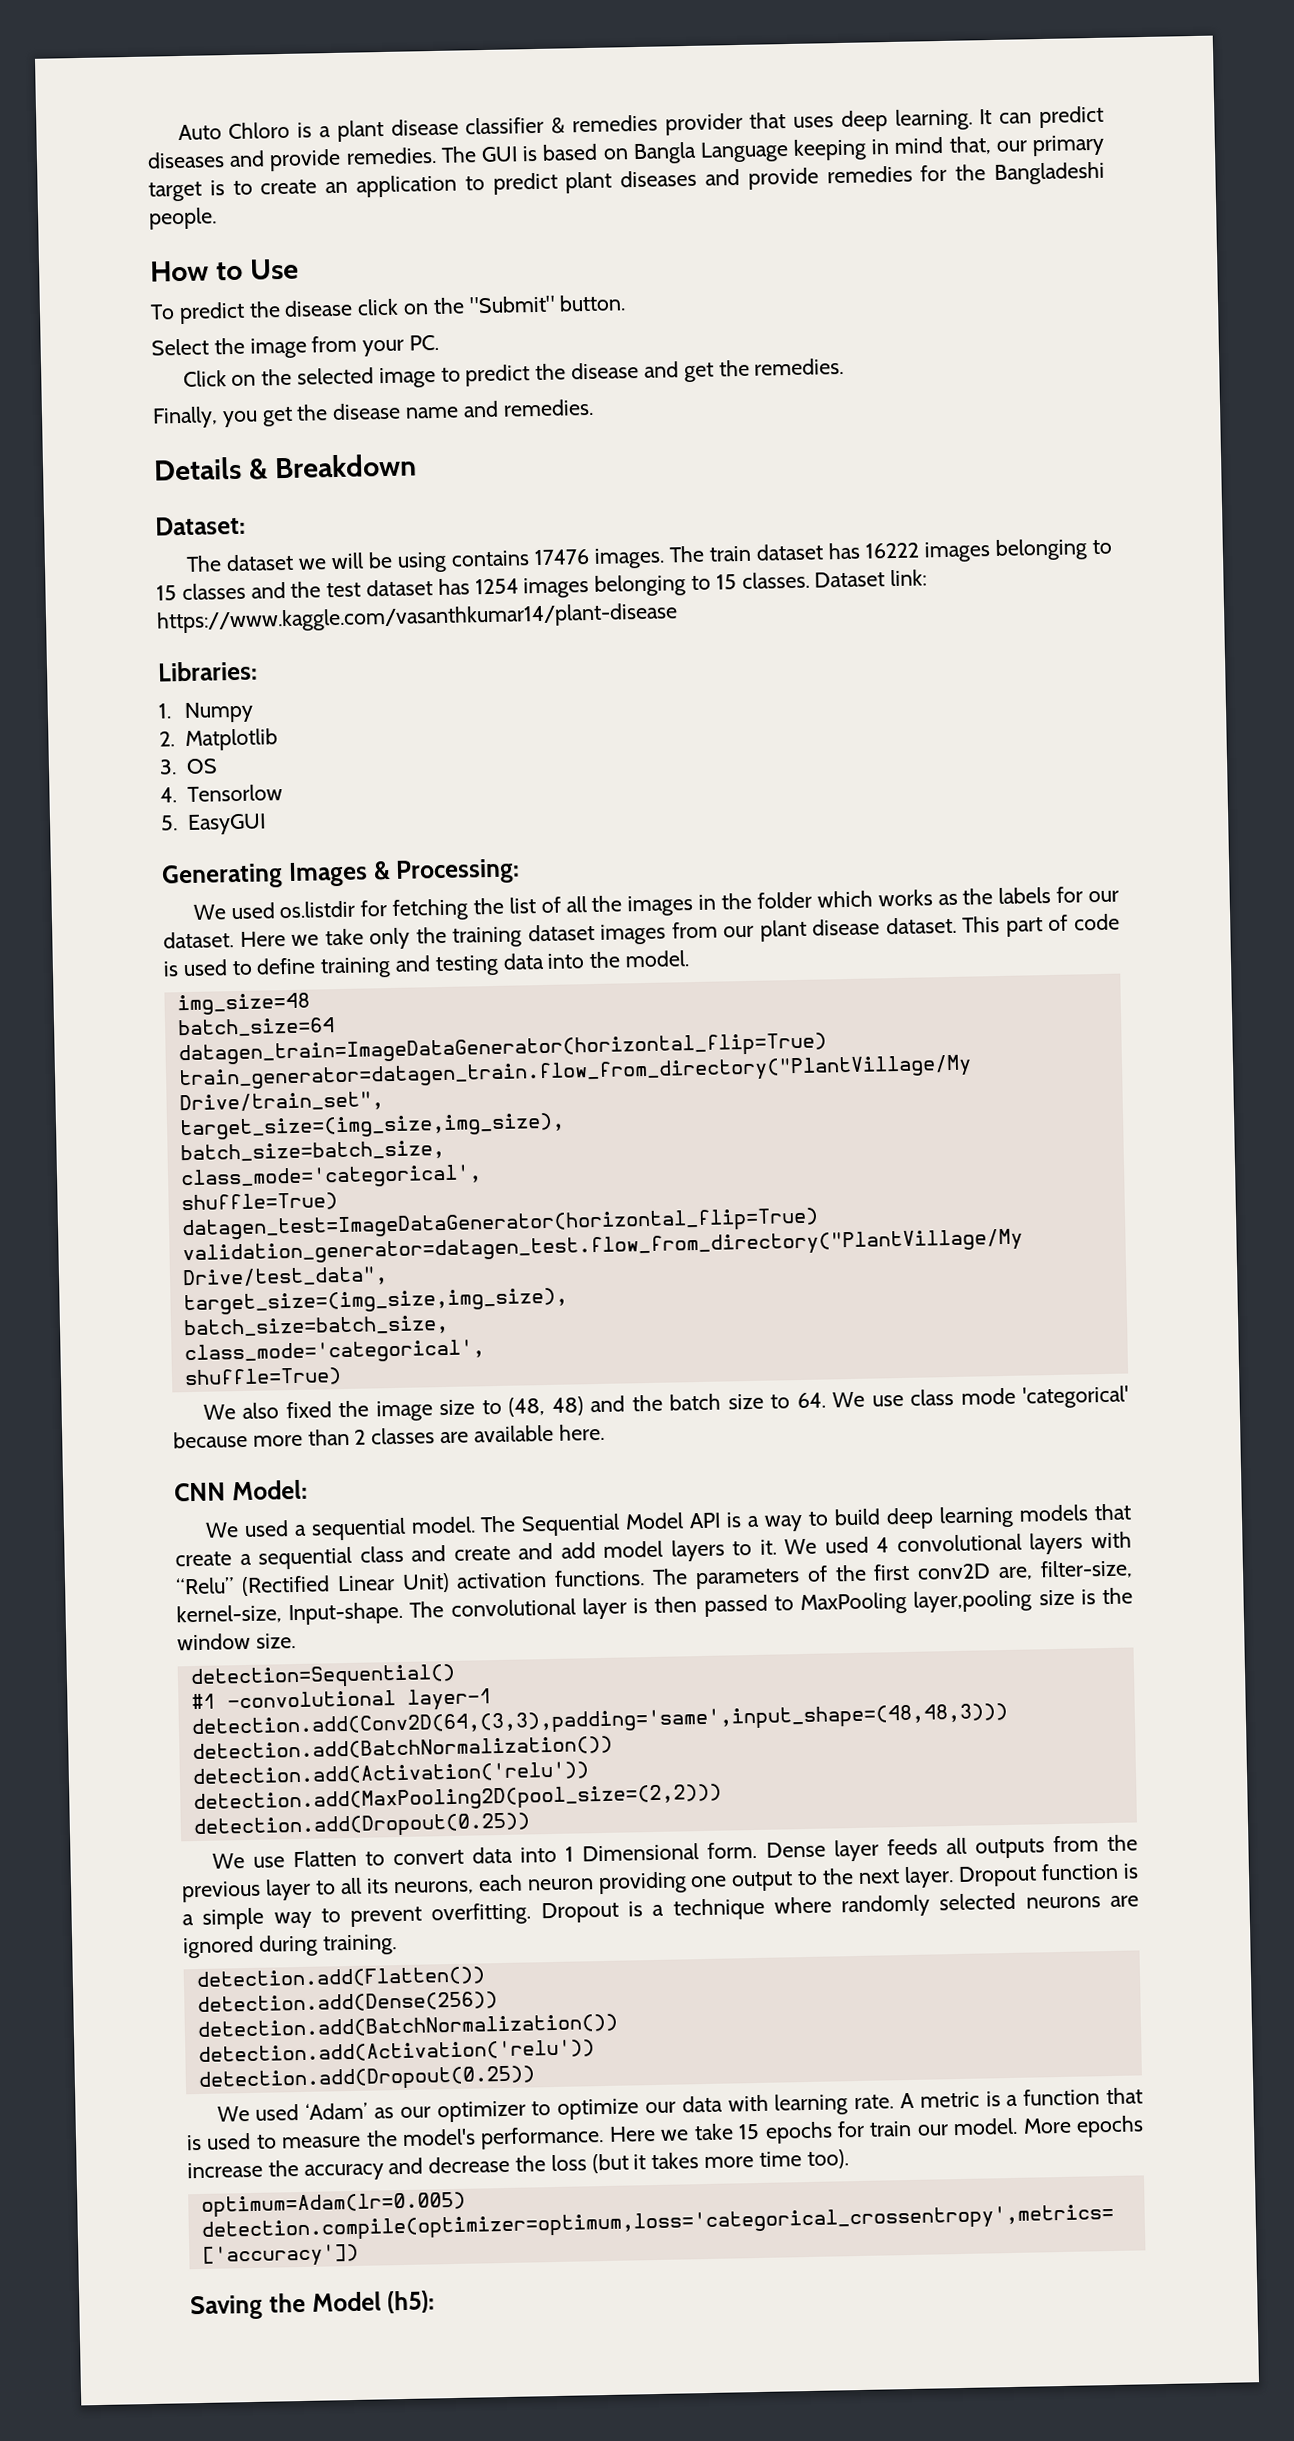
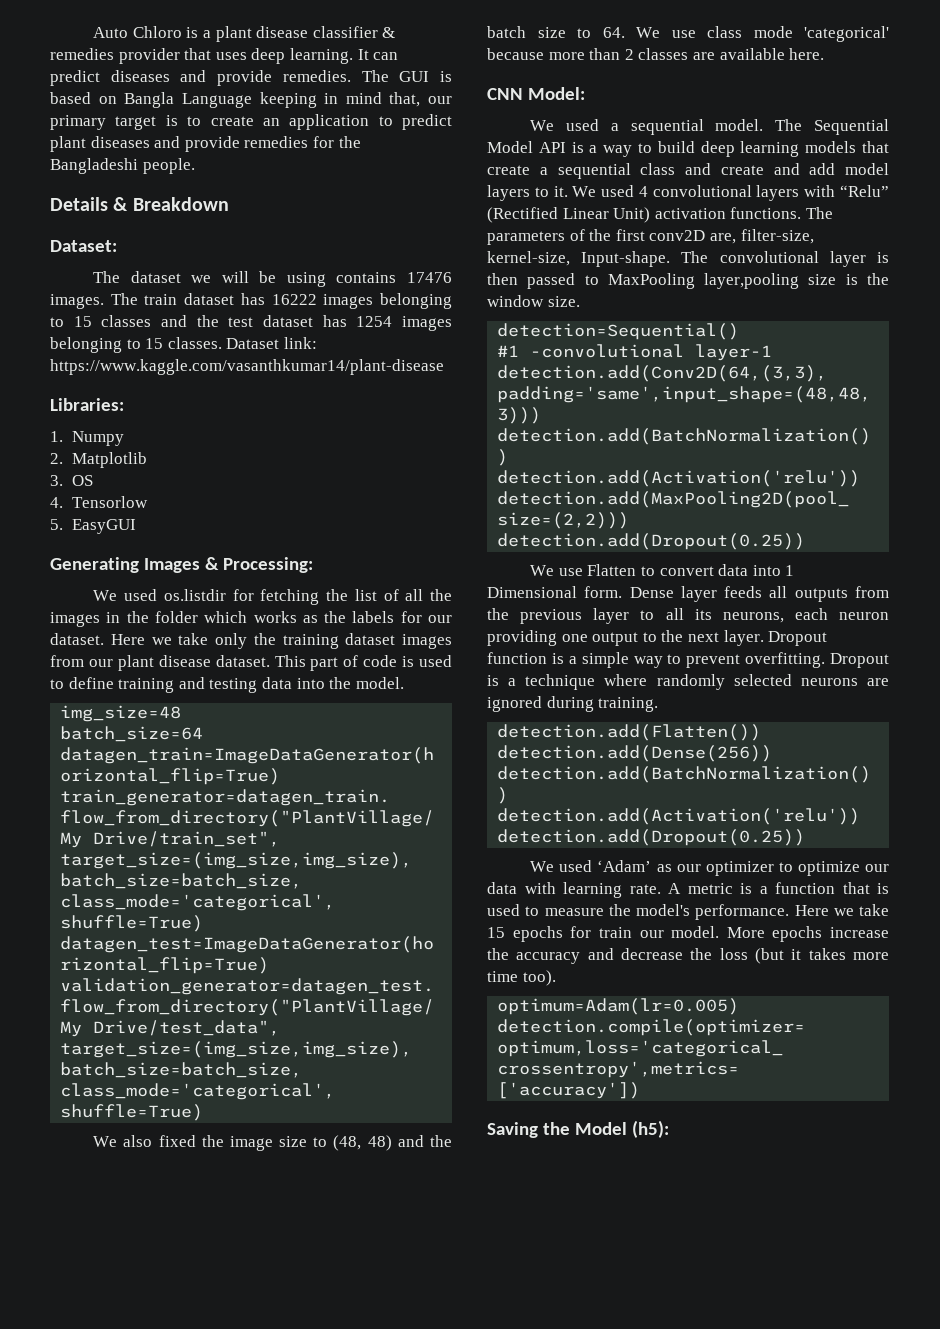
- How to Use
- To predict the disease click on the "Submit" button.
- Select the image from your PC.
- Click on the selected image to predict the disease and get the remedies.
- Finally, you get the disease name and remedies.

